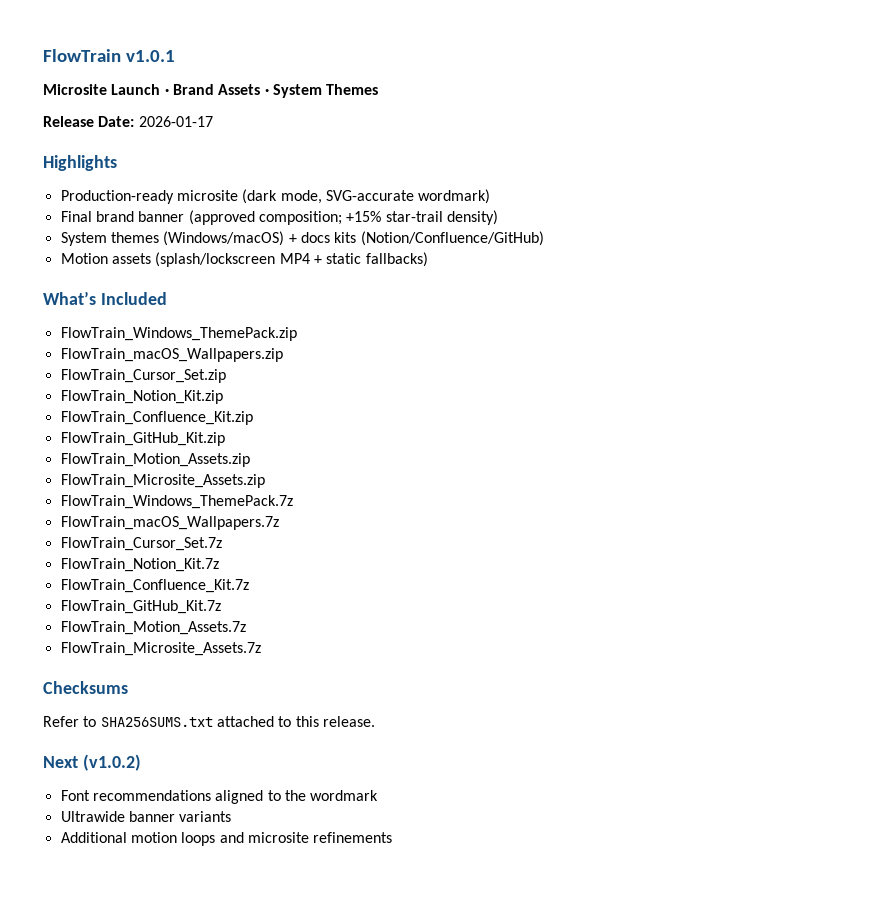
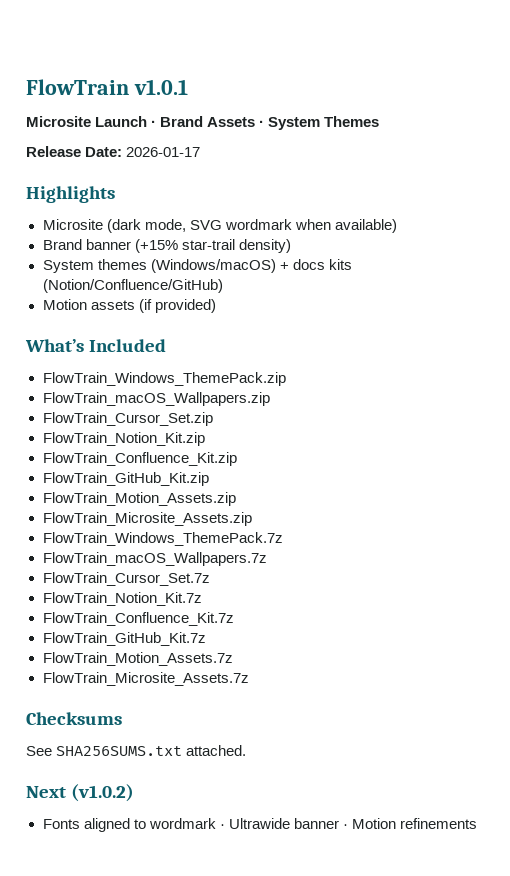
- Production-ready microsite (dark mode, SVG-accurate wordmark)
- Final brand banner (approved composition; +15% star-trail density)
+ Microsite (dark mode, SVG wordmark when available)
+ Brand banner (+15% star-trail density)
- Motion assets (splash/lockscreen MP4 + static fallbacks)
+ Motion assets (if provided)
- Refer to SHA256SUMS.txt attached to this release.
+ See SHA256SUMS.txt attached.
- Font recommendations aligned to the wordmark
- Ultrawide banner variants
- Additional motion loops and microsite refinements
+ Fonts aligned to wordmark · Ultrawide banner · Motion refinements

